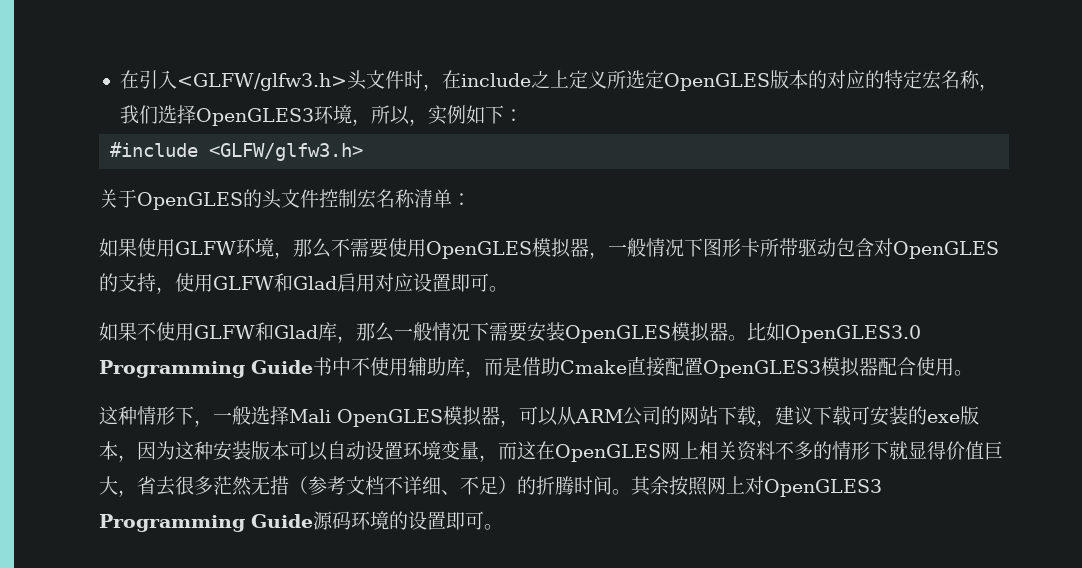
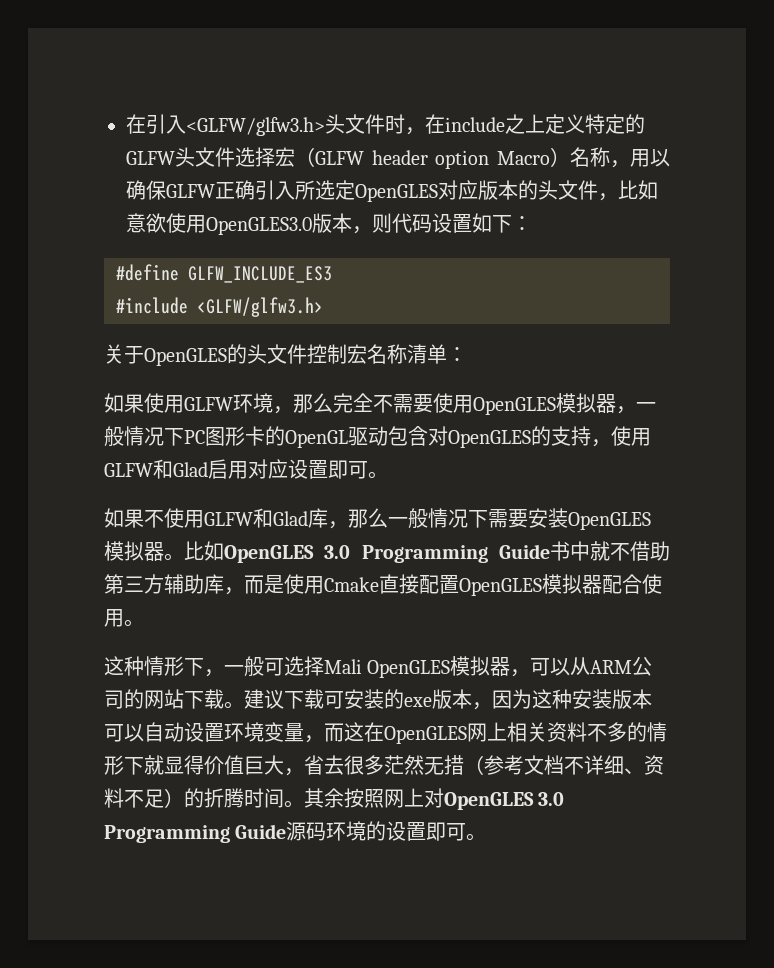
- 在引入<GLFW/glfw3.h>头文件时，在include之上定义所选定OpenGLES版本的对应的特定宏名称，我们选择OpenGLES3环境，所以，实例如下：
+ 在引入<GLFW/glfw3.h>头文件时，在include之上定义特定的GLFW头文件选择宏（GLFW header option Macro）名称，用以确保GLFW正确引入所选定OpenGLES对应版本的头文件，比如意欲使用OpenGLES3.0版本，则代码设置如下：
+ #define GLFW_INCLUDE_ES3
- 如果使用GLFW环境，那么不需要使用OpenGLES模拟器，一般情况下图形卡所带驱动包含对OpenGLES的支持，使用GLFW和Glad启用对应设置即可。
+ 如果使用GLFW环境，那么完全不需要使用OpenGLES模拟器，一般情况下PC图形卡的OpenGL驱动包含对OpenGLES的支持，使用GLFW和Glad启用对应设置即可。
- 比如OpenGLES3.0 Programming Guide书中不使用辅助库，而是借助Cmake直接配置OpenGLES3模拟器配合使用。
+ 比如OpenGLES 3.0 Programming Guide书中就不借助第三方辅助库，而是使用Cmake直接配置OpenGLES模拟器配合使用。
- 这种情形下，一般选择Mali OpenGLES模拟器，可以从ARM公司的网站下载，建议下载可安装的exe版本，因为这种安装版本可以自动设置环境变量，而这在OpenGLES网上相关资料不多的情形下就显得价值巨大，省去很多茫然无措（参考文档不详细、不足）的折腾时间。
+ 这种情形下，一般可选择Mali OpenGLES模拟器，可以从ARM公司的网站下载。建议下载可安装的exe版本，因为这种安装版本可以自动设置环境变量，而这在OpenGLES网上相关资料不多的情形下就显得价值巨大，省去很多茫然无措（参考文档不详细、资料不足）的折腾时间。
- 其余按照网上对OpenGLES3 Programming Guide源码环境的设置即可。
+ 其余按照网上对OpenGLES 3.0 Programming Guide源码环境的设置即可。

